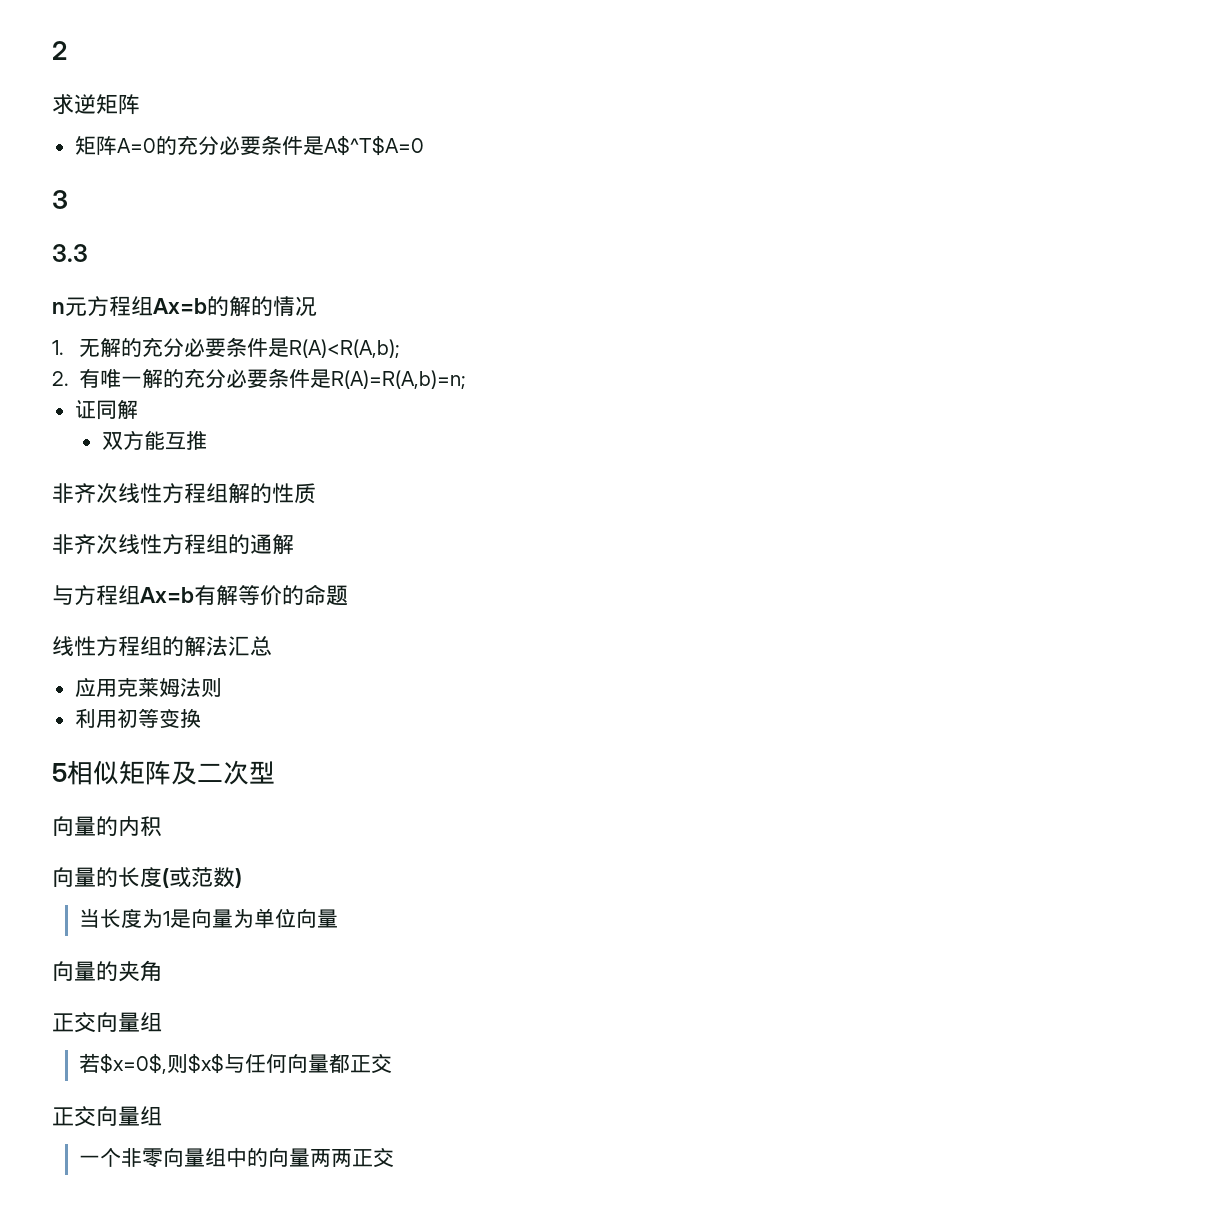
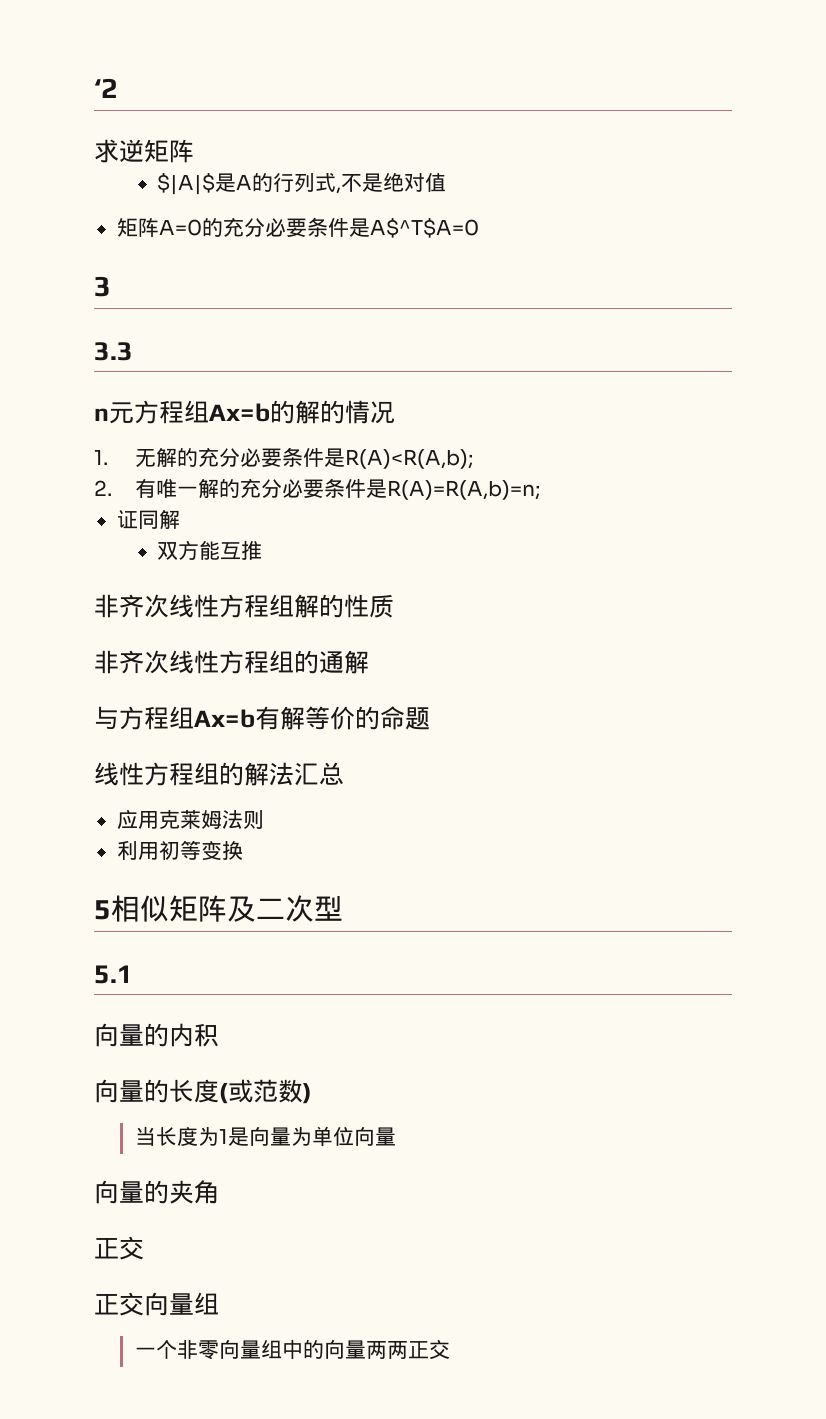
- 2
+ ‘2
+ $|A|$是A的行列式,不是绝对值
+ 5.1
  向量的夹角
- 正交向量组
- 若$x=0$,则$x$与任何向量都正交
+ 正交

